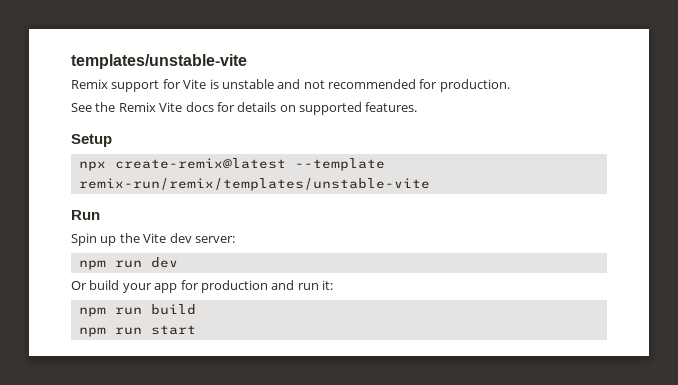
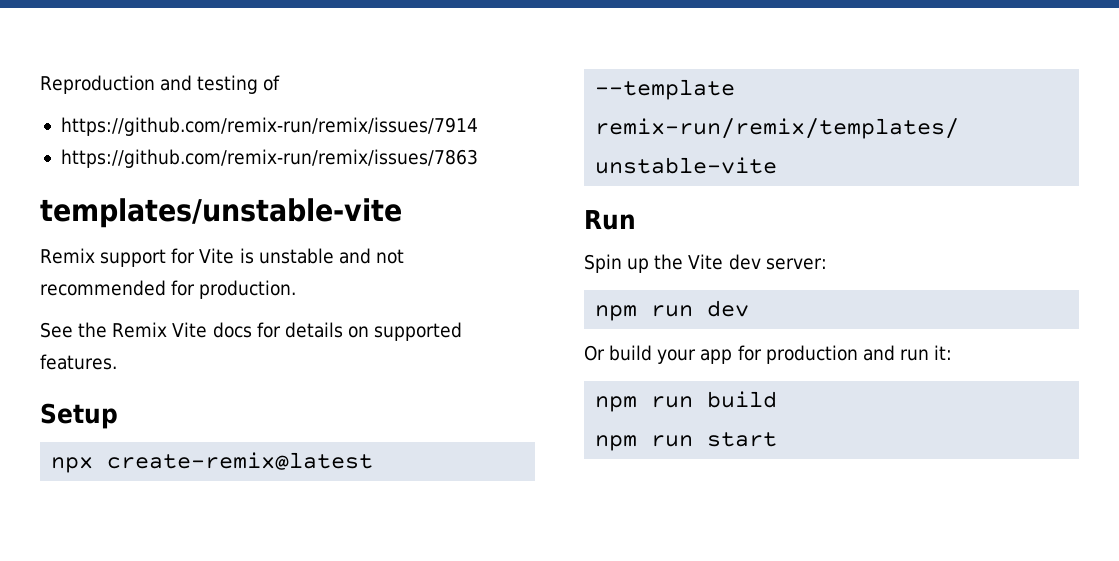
+ Reproduction and testing of
+ https://github.com/remix-run/remix/issues/7914
+ https://github.com/remix-run/remix/issues/7863

